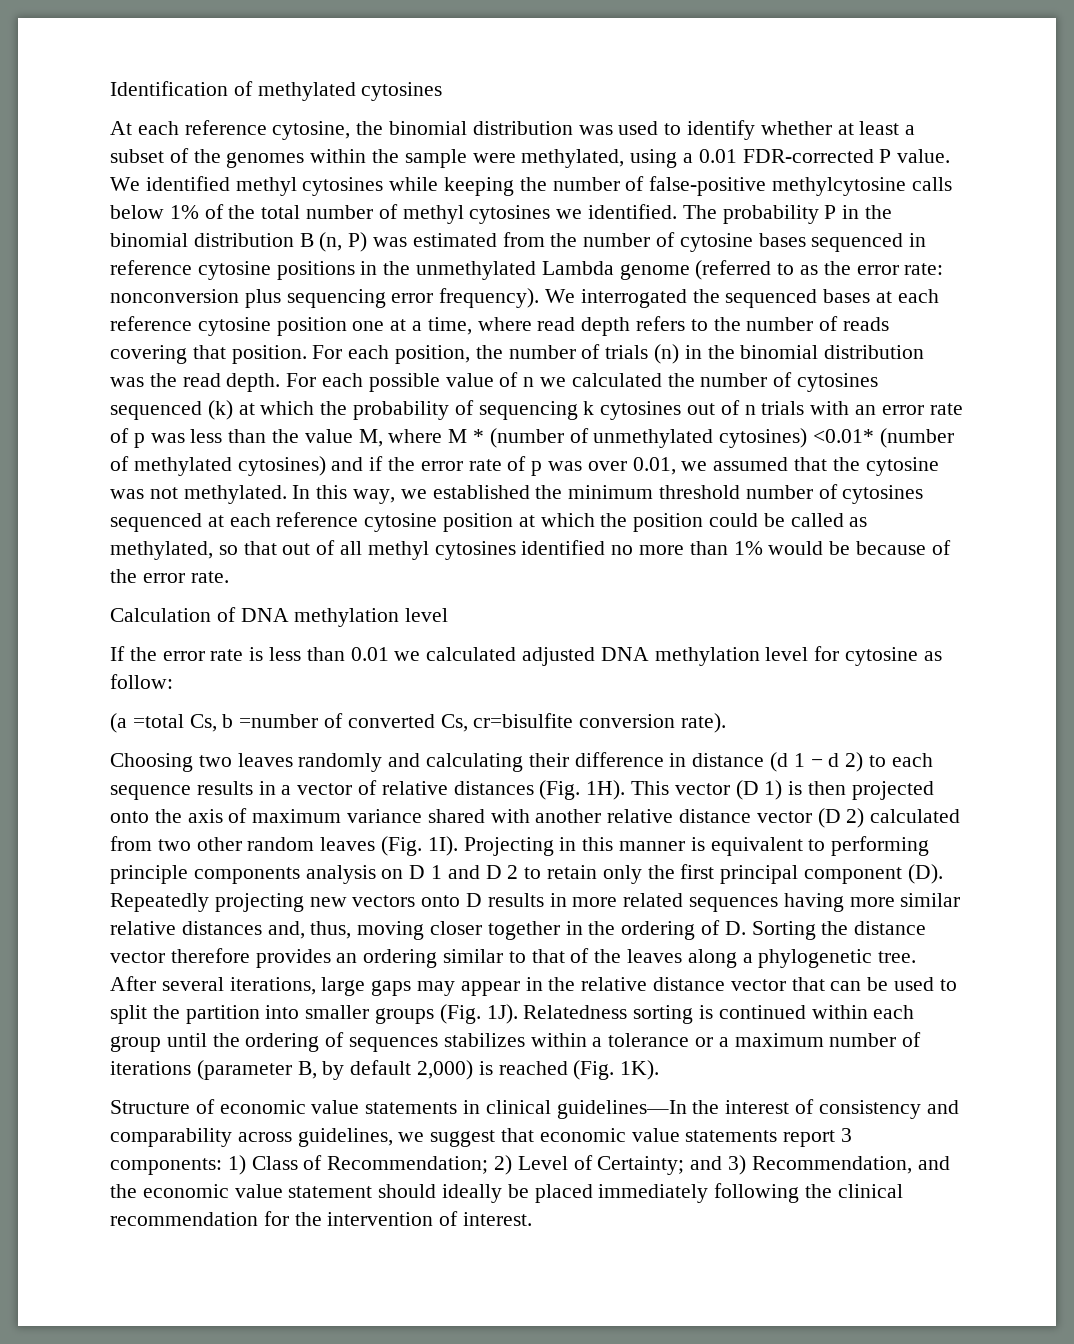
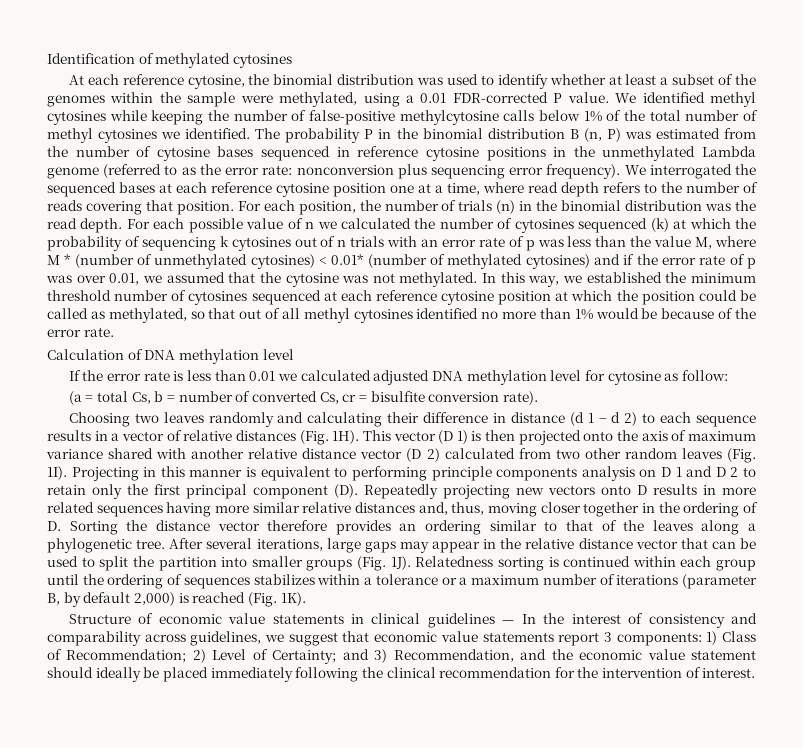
- For each possible value of n we calculated the number of cytosines sequenced (k) at which the probability of sequencing k cytosines out of n trials with an error rate of p was less than the value M, where M * (number of unmethylated cytosines) <0.01* (number of methylated cytosines) and if the error rate of p was over 0.01, we assumed that the cytosine was not methylated.
+ For each possible value of n we calculated the number of cytosines sequenced (k) at which the probability of sequencing k cytosines out of n trials with an error rate of p was less than the value M, where M * (number of unmethylated cytosines) < 0.01* (number of methylated cytosines) and if the error rate of p was over 0.01, we assumed that the cytosine was not methylated.
- (a =total Cs, b =number of converted Cs, cr=bisulfite conversion rate).
+ (a = total Cs, b = number of converted Cs, cr = bisulfite conversion rate).
- Structure of economic value statements in clinical guidelines—In the interest of consistency and comparability across guidelines, we suggest that economic value statements report 3 components: 1) Class of Recommendation; 2) Level of Certainty; and 3) Recommendation, and the economic value statement should ideally be placed immediately following the clinical recommendation for the intervention of interest.
+ Structure of economic value statements in clinical guidelines — In the interest of consistency and comparability across guidelines, we suggest that economic value statements report 3 components: 1) Class of Recommendation; 2) Level of Certainty; and 3) Recommendation, and the economic value statement should ideally be placed immediately following the clinical recommendation for the intervention of interest.

